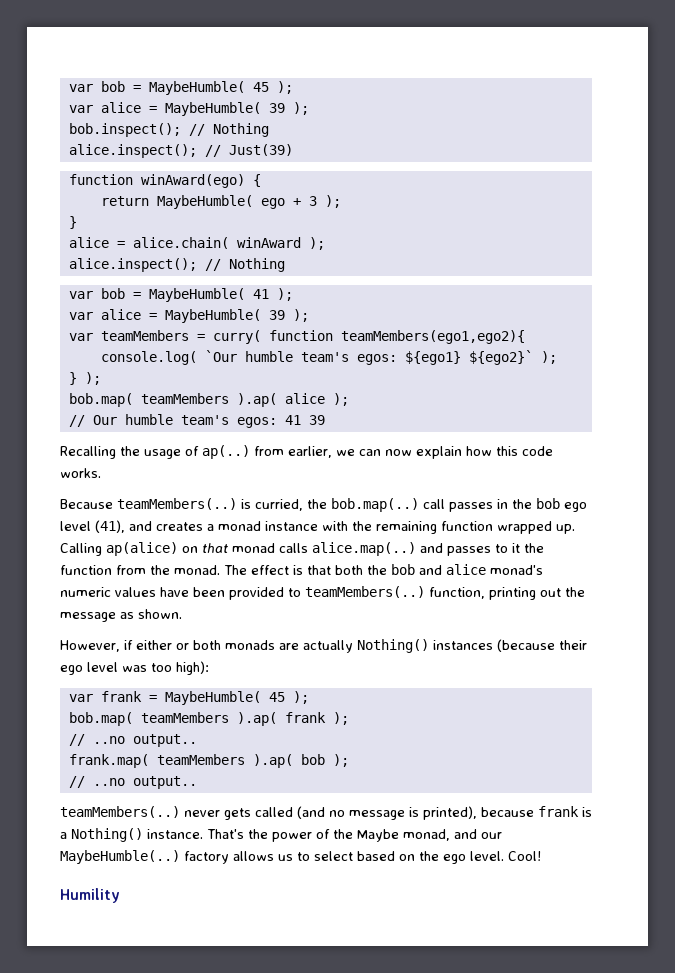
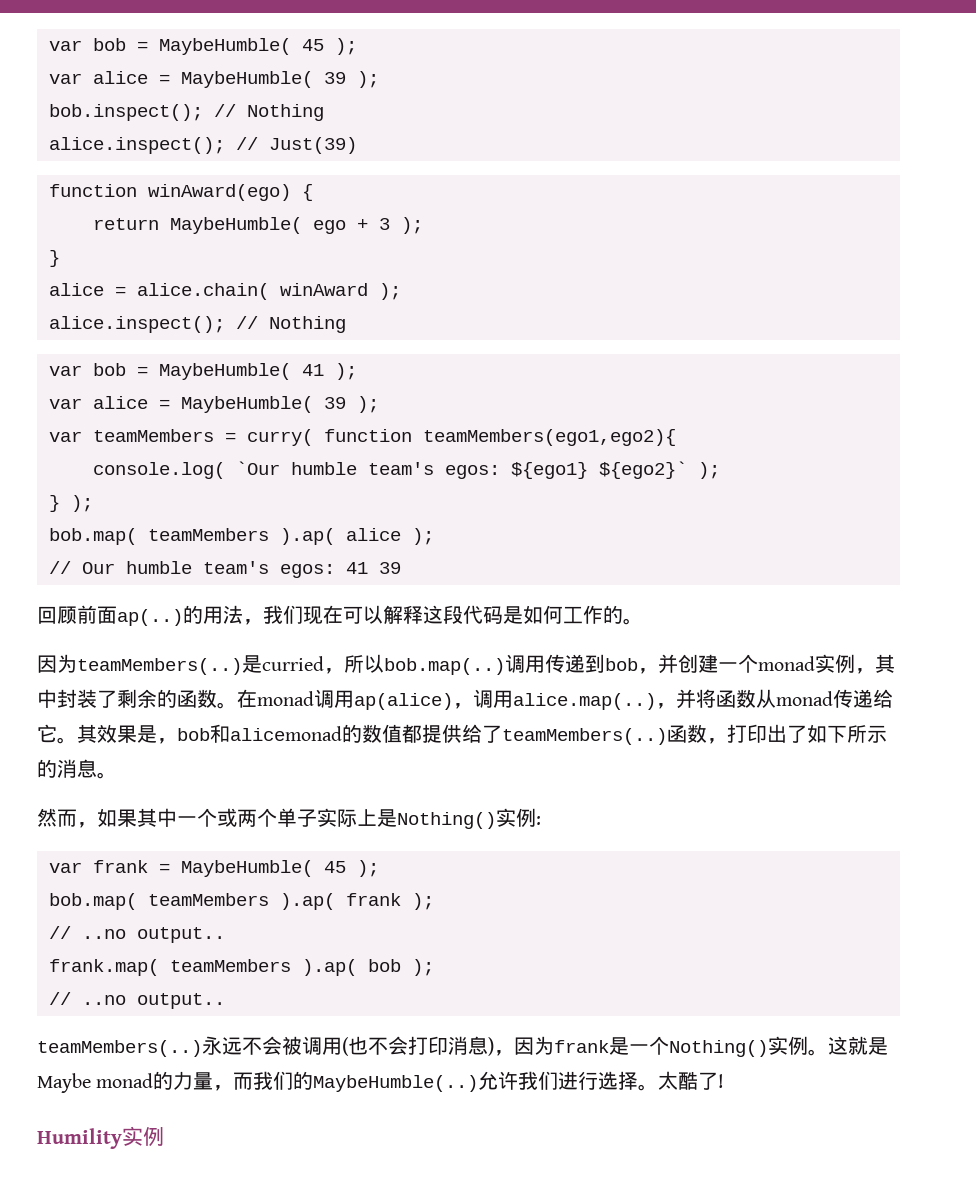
- Recalling the usage of ap(..) from earlier, we can now explain how this code works.
- Because teamMembers(..) is curried, the bob.map(..) call passes in the bob ego level (41), and creates a monad instance with the remaining function wrapped up. Calling ap(alice) on that monad calls alice.map(..) and passes to it the function from the monad. The effect is that both the bob and alice monad's numeric values have been provided to teamMembers(..) function, printing out the message as shown.
- However, if either or both monads are actually Nothing() instances (because their ego level was too high):
+ 回顾前面ap(..)的用法，我们现在可以解释这段代码是如何工作的。
+ 因为teamMembers(..)是curried，所以bob.map(..)调用传递到bob，并创建一个monad实例，其中封装了剩余的函数。在monad调用ap(alice)，调用alice.map(..)，并将函数从monad传递给它。其效果是，bob和alicemonad的数值都提供给了teamMembers(..)函数，打印出了如下所示的消息。
+ 然而，如果其中一个或两个单子实际上是Nothing()实例:
- teamMembers(..) never gets called (and no message is printed), because frank is a Nothing() instance. That's the power of the Maybe monad, and our MaybeHumble(..) factory allows us to select based on the ego level. Cool!
+ teamMembers(..)永远不会被调用(也不会打印消息)，因为frank是一个Nothing()实例。这就是Maybe monad的力量，而我们的MaybeHumble(..)允许我们进行选择。太酷了!
- Humility
+ Humility实例

